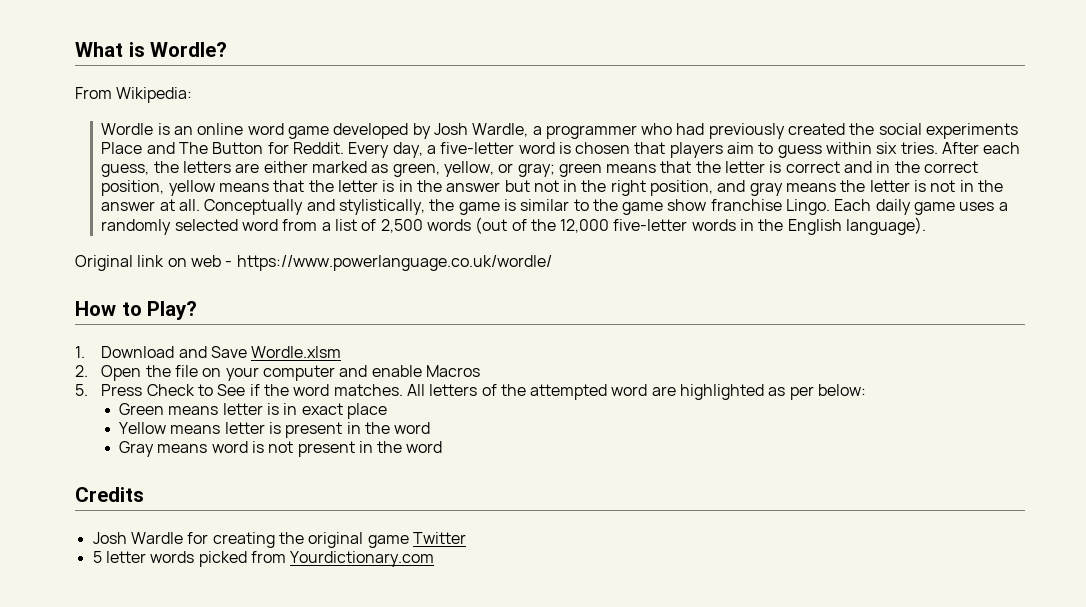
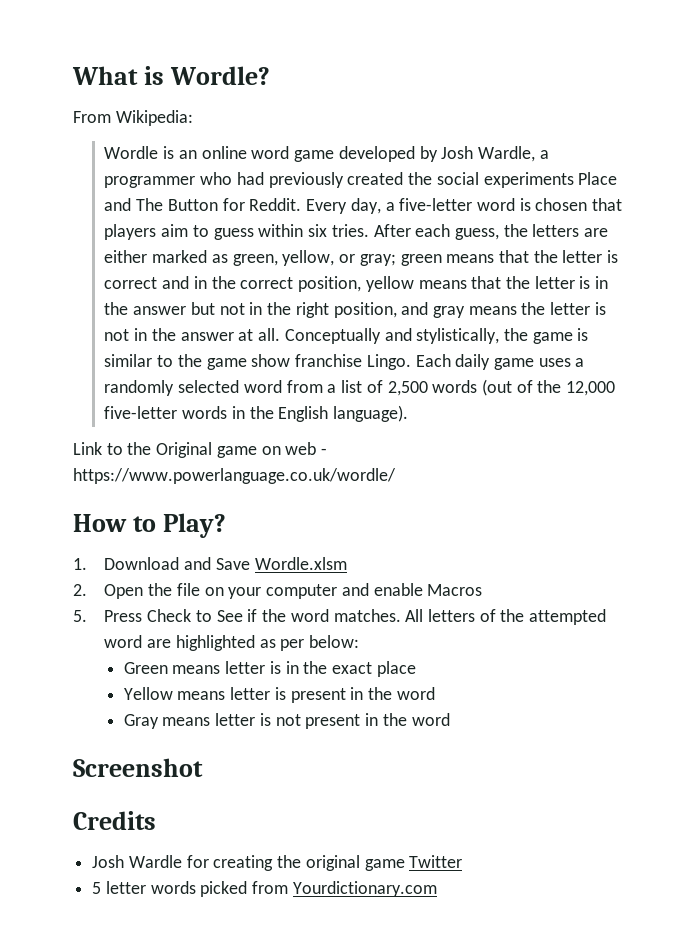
- Original link on web - https://www.powerlanguage.co.uk/wordle/
+ Link to the Original game on web - https://www.powerlanguage.co.uk/wordle/
- Green means letter is in exact place
+ Green means letter is in the exact place
- Gray means word is not present in the word
+ Gray means letter is not present in the word
+ Screenshot

